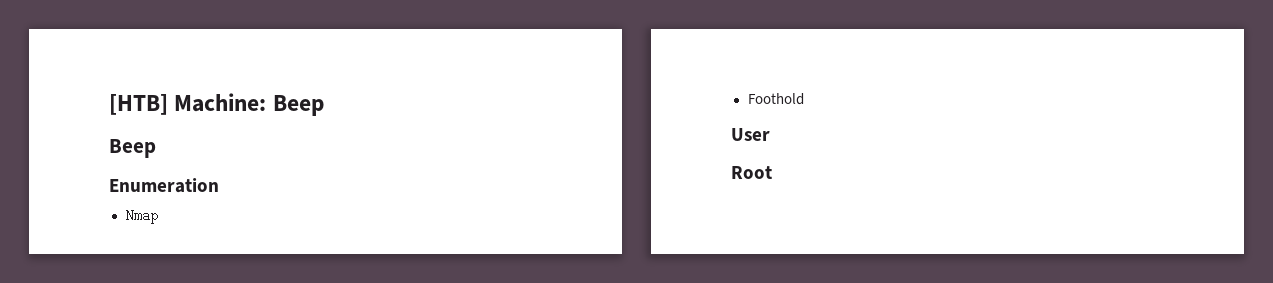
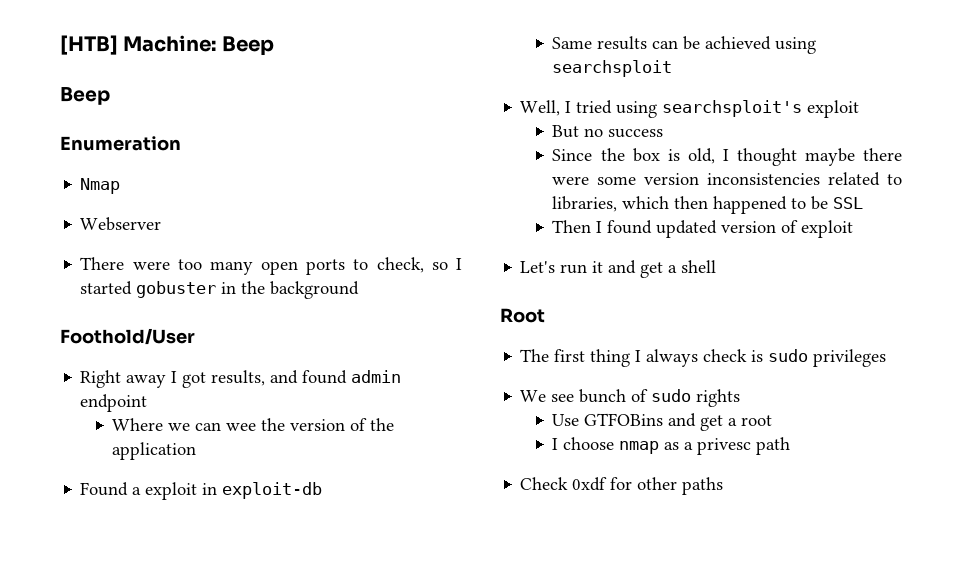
- Foothold
- User
+ Webserver
+ There were too many open ports to check, so I started gobuster in the background
+ Foothold/User
+ Right away I got results, and found admin endpoint
+ Where we can wee the version of the application
+ Found a exploit in exploit-db
+ Same results can be achieved using searchsploit
+ Well, I tried using searchsploit's exploit
+ But no success
+ Since the box is old, I thought maybe there were some version inconsistencies related to libraries, which then happened to be SSL
+ Then I found updated version of exploit
+ Let's run it and get a shell
  Root
+ The first thing I always check is sudo privileges
+ We see bunch of sudo rights
+ Use GTFOBins and get a root
+ I choose nmap as a privesc path
+ Check 0xdf for other paths

